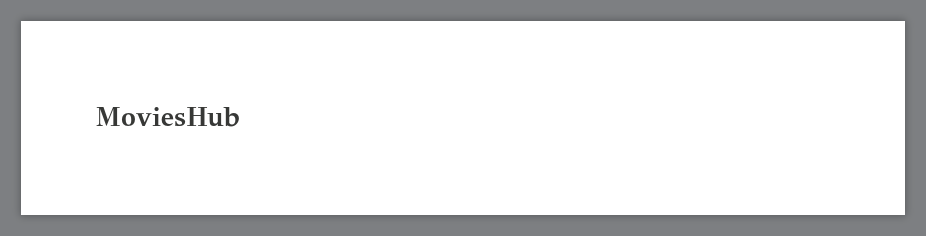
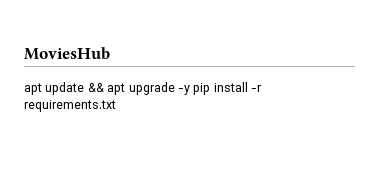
+ apt update && apt upgrade -y pip install -r requirements.txt

